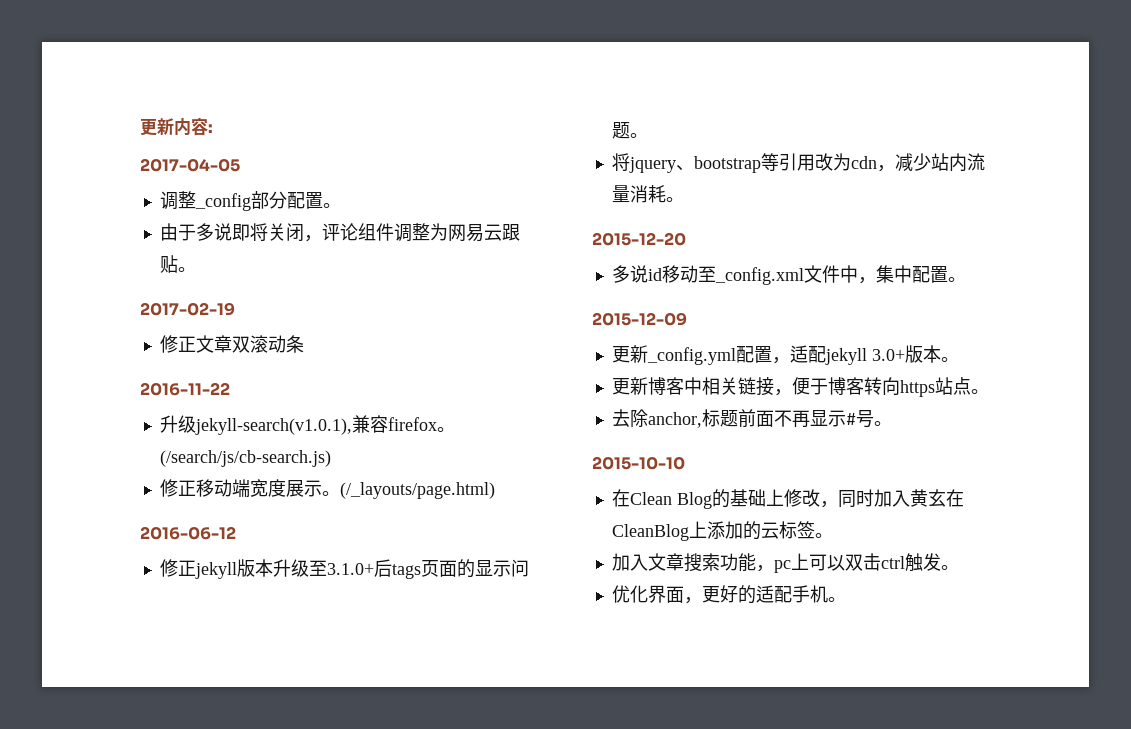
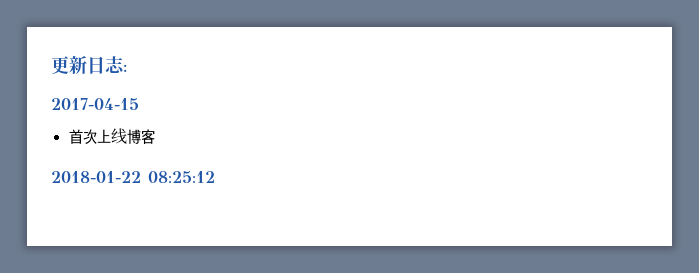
- 更新内容:
+ 更新日志:
- 2017-04-05
- 调整_config部分配置。
- 由于多说即将关闭，评论组件调整为网易云跟贴。
- 2017-02-19
- 修正文章双滚动条
- 2016-11-22
- 升级jekyll-search(v1.0.1),兼容firefox。(/search/js/cb-search.js)
- 修正移动端宽度展示。(/_layouts/page.html)
- 2016-06-12
- 修正jekyll版本升级至3.1.0+后tags页面的显示问题。
- 将jquery、bootstrap等引用改为cdn，减少站内流量消耗。
- 2015-12-20
- 多说id移动至_config.xml文件中，集中配置。
- 2015-12-09
- 更新_config.yml配置，适配jekyll 3.0+版本。
- 更新博客中相关链接，便于博客转向https站点。
- 去除anchor,标题前面不再显示#号。
- 2015-10-10
- 在Clean Blog的基础上修改，同时加入黄玄在CleanBlog上添加的云标签。
- 加入文章搜索功能，pc上可以双击ctrl触发。
- 优化界面，更好的适配手机。
+ 2017-04-15
+ 首次上线博客
+ 2018-01-22 08:25:12

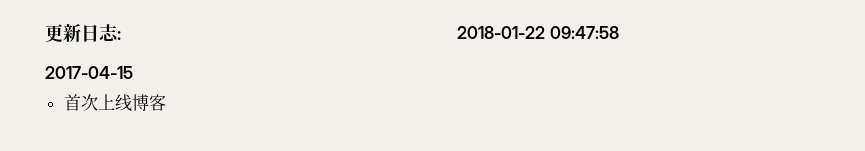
- 2018-01-22 08:25:12
+ 2018-01-22 09:47:58

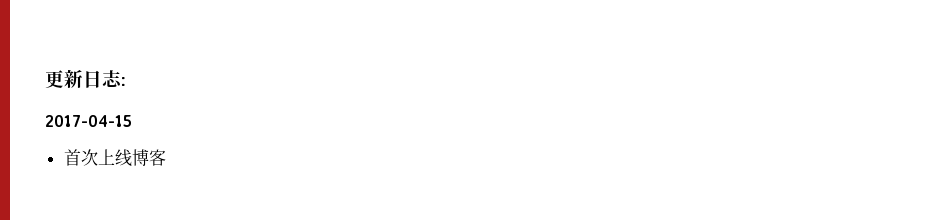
- 2018-01-22 09:47:58

